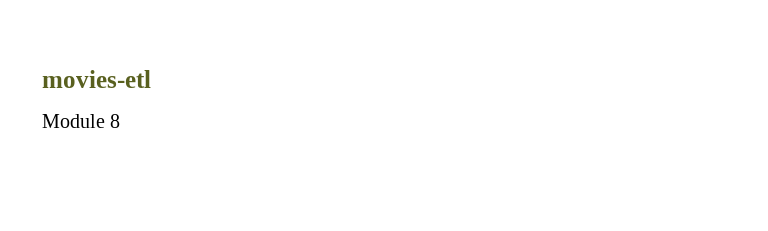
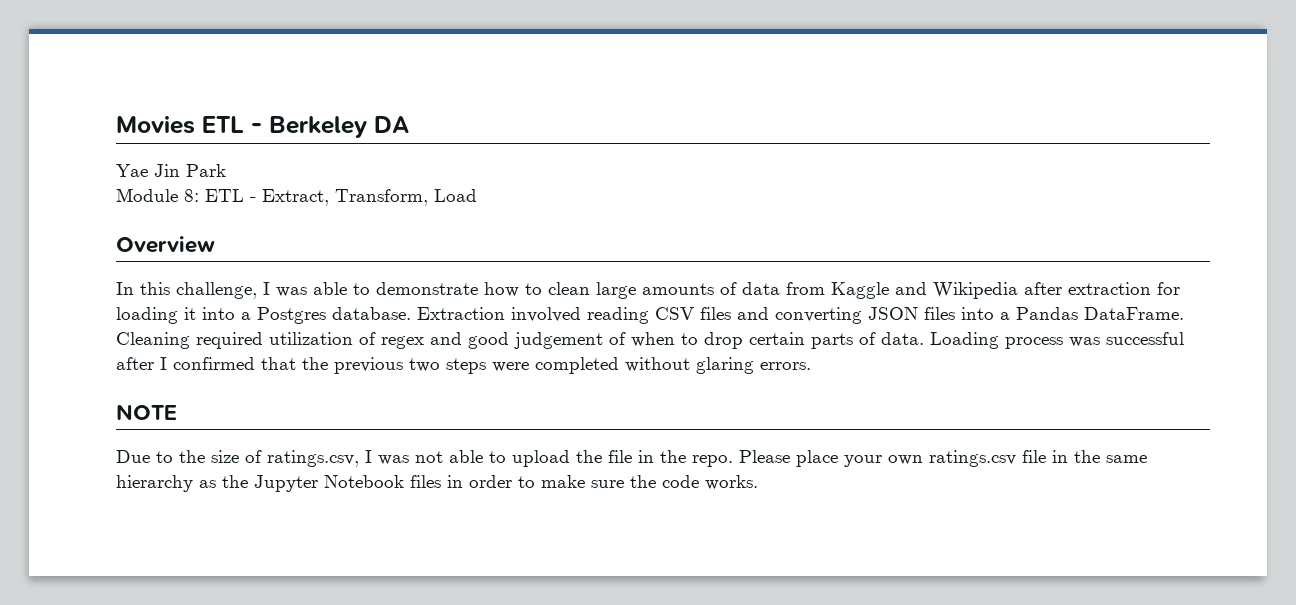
- movies-etl
- Module 8
+ Movies ETL - Berkeley DA
+ Yae Jin Park
+ Module 8: ETL - Extract, Transform, Load
+ Overview
+ In this challenge, I was able to demonstrate how to clean large amounts of data from Kaggle and Wikipedia after extraction for loading it into a Postgres database. Extraction involved reading CSV files and converting JSON files into a Pandas DataFrame. Cleaning required utilization of regex and good judgement of when to drop certain parts of data. Loading process was successful after I confirmed that the previous two steps were completed without glaring errors.
+ NOTE
+ Due to the size of ratings.csv, I was not able to upload the file in the repo. Please place your own ratings.csv file in the same hierarchy as the Jupyter Notebook files in order to make sure the code works.

